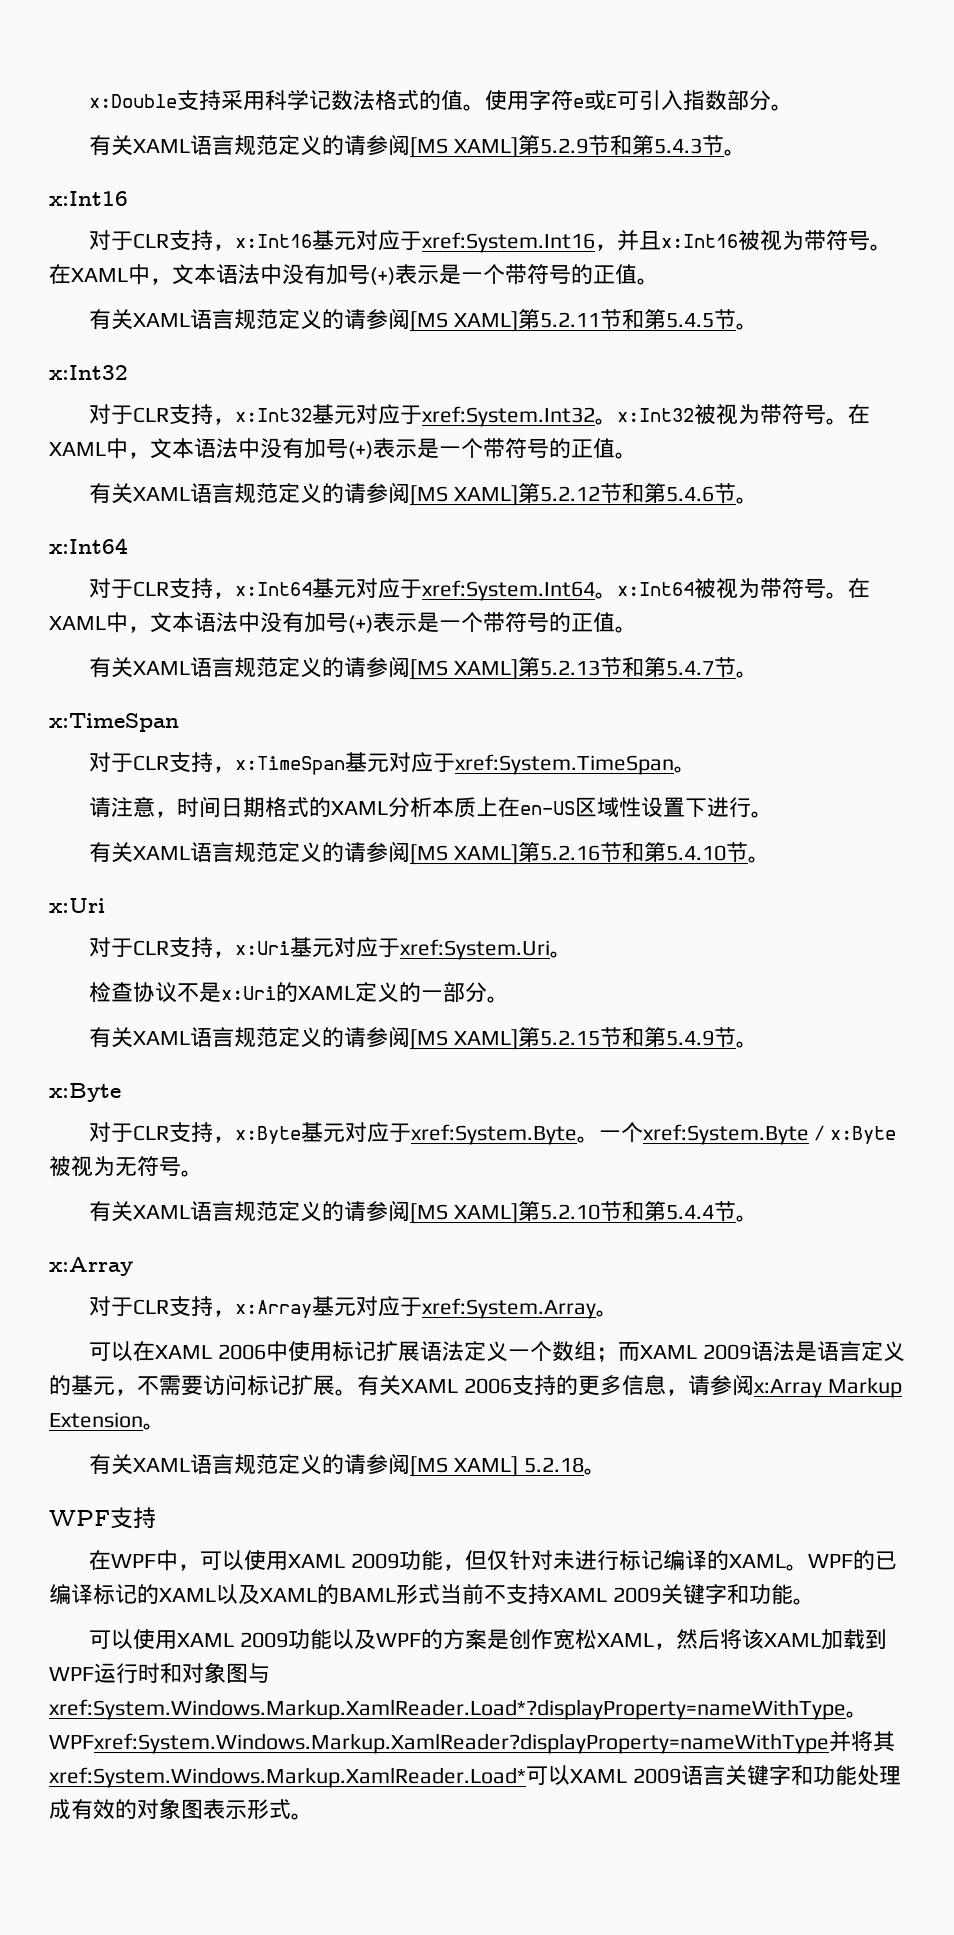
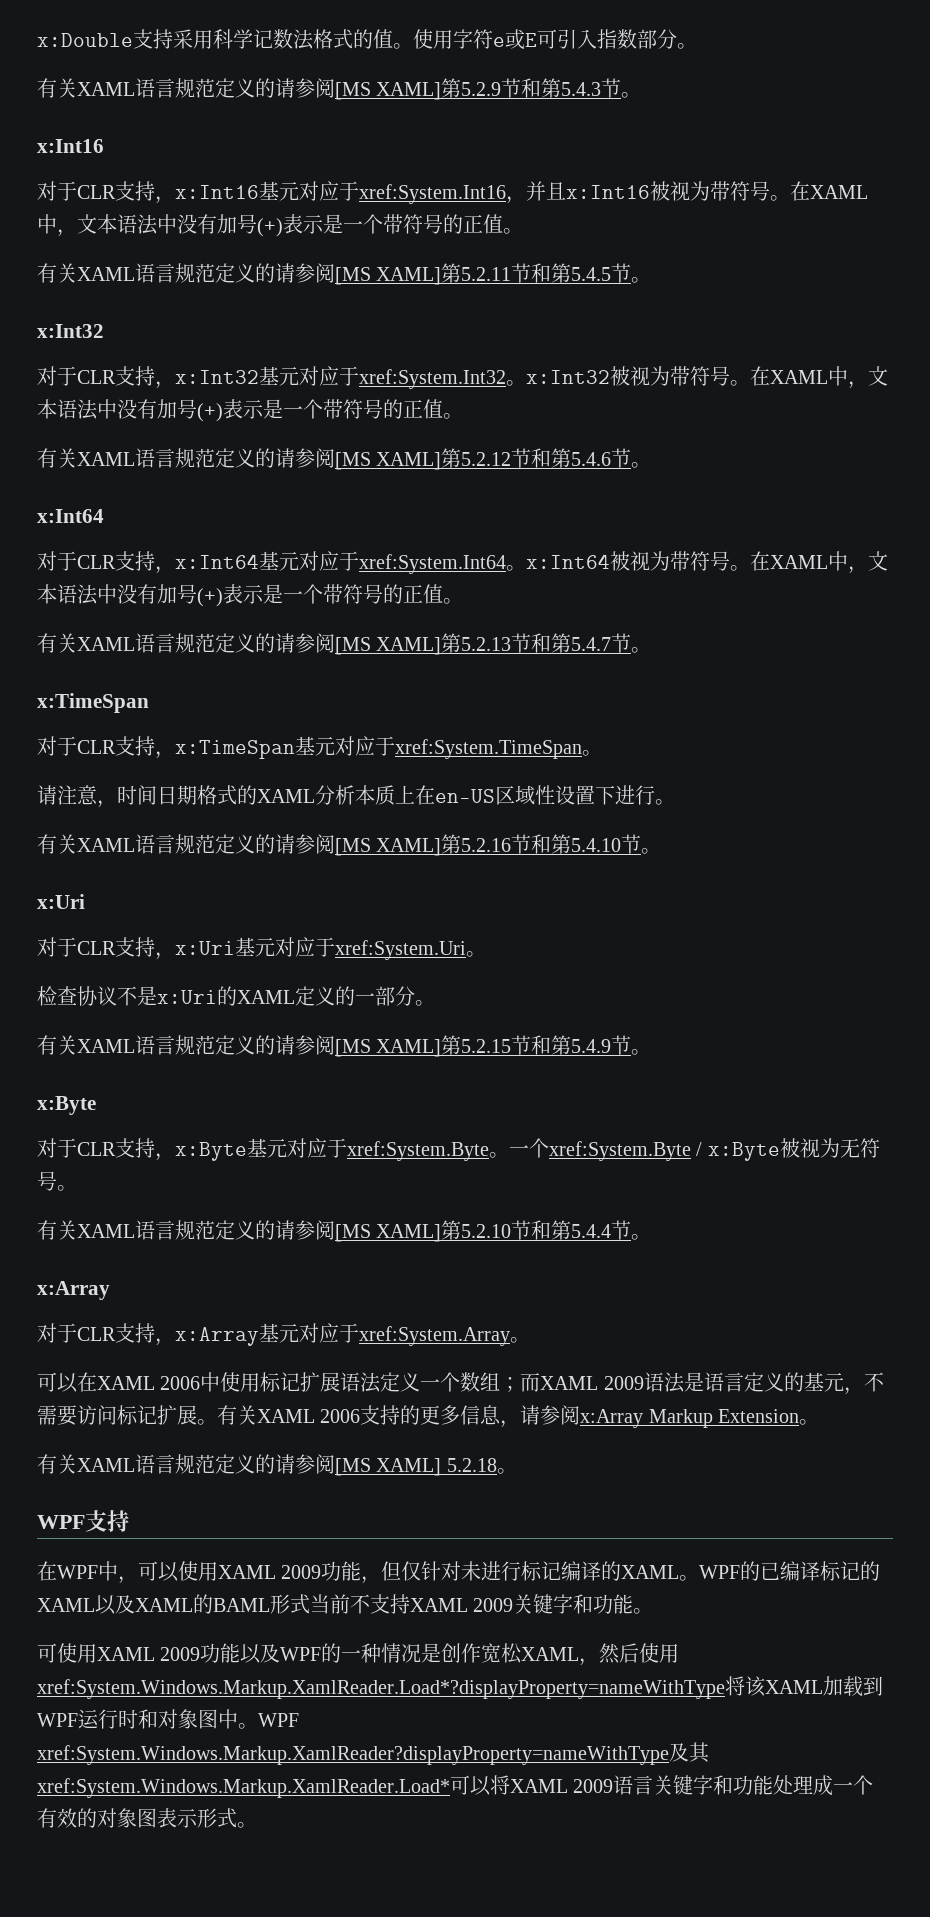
- 可以使用XAML 2009功能以及WPF的方案是创作宽松XAML，然后将该XAML加载到WPF运行时和对象图与xref:System.Windows.Markup.XamlReader.Load*?displayProperty=nameWithType。WPFxref:System.Windows.Markup.XamlReader?displayProperty=nameWithType并将其xref:System.Windows.Markup.XamlReader.Load*可以XAML 2009语言关键字和功能处理成有效的对象图表示形式。
+ 可使用XAML 2009功能以及WPF的一种情况是创作宽松XAML，然后使用xref:System.Windows.Markup.XamlReader.Load*?displayProperty=nameWithType将该XAML加载到WPF运行时和对象图中。WPF xref:System.Windows.Markup.XamlReader?displayProperty=nameWithType及其xref:System.Windows.Markup.XamlReader.Load*可以将XAML 2009语言关键字和功能处理成一个有效的对象图表示形式。

